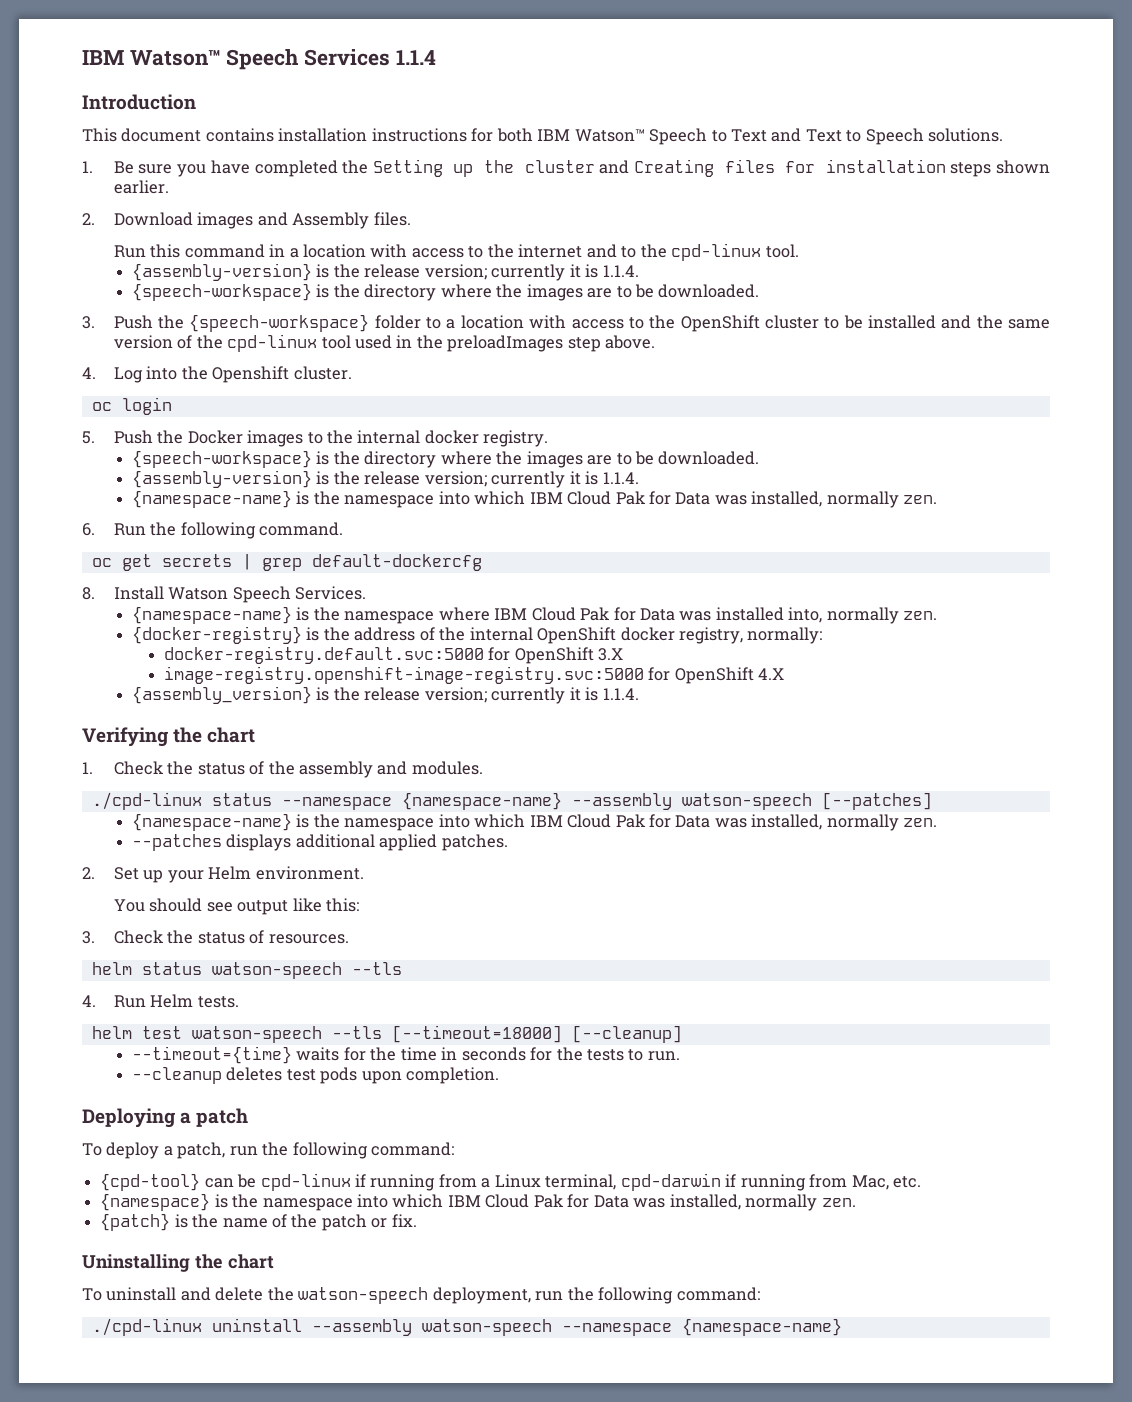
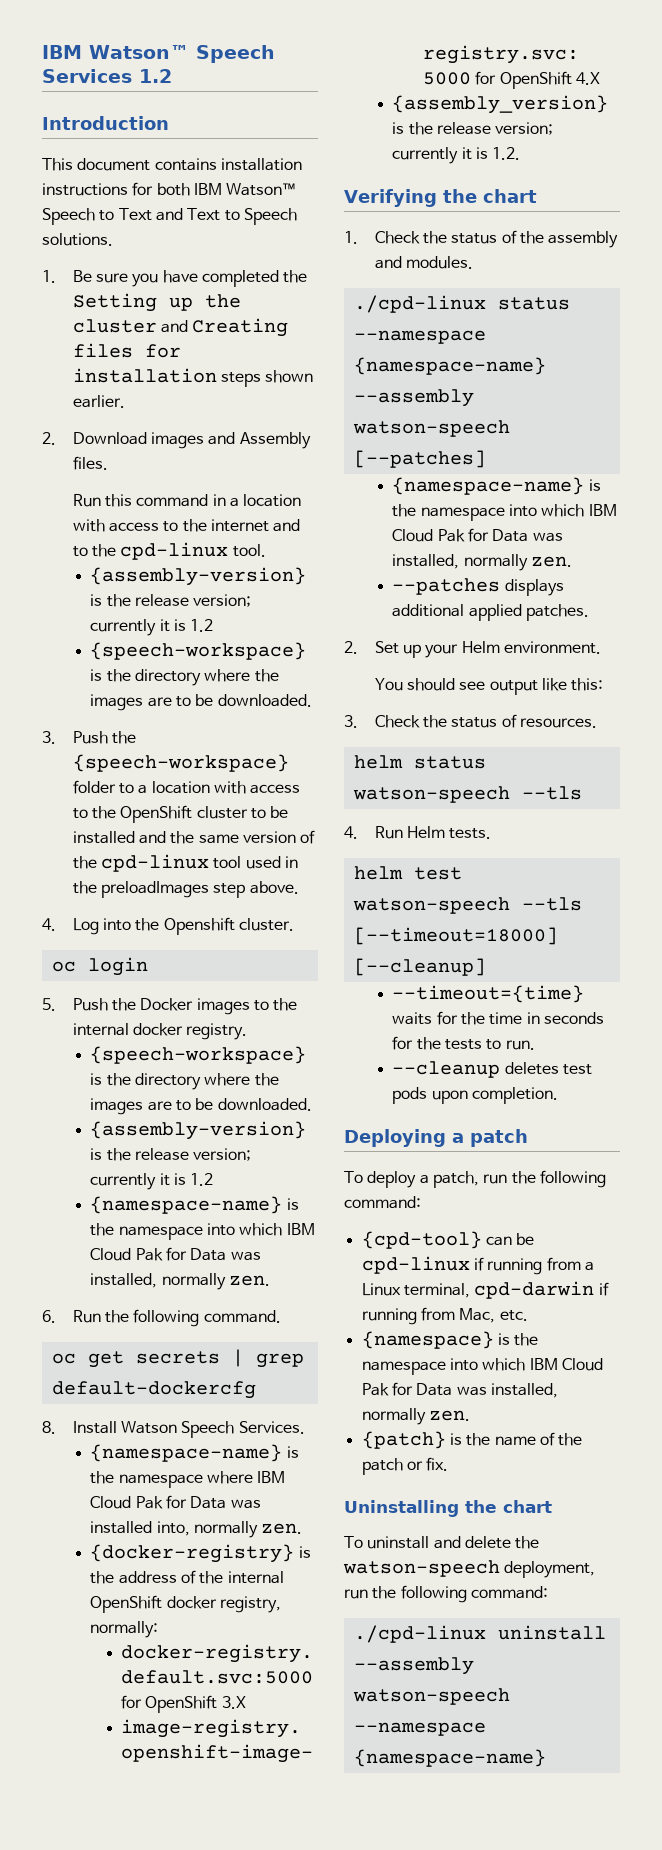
- IBM Watson™ Speech Services 1.1.4
+ IBM Watson™ Speech Services 1.2
  Run this command in a location with access to the internet and to the cpd-linux tool.
- {assembly-version} is the release version; currently it is 1.1.4.
+ {assembly-version} is the release version; currently it is 1.2
  5. Push the Docker images to the internal docker registry.
  {speech-workspace} is the directory where the images are to be downloaded.
- {assembly-version} is the release version; currently it is 1.1.4.
+ {assembly-version} is the release version; currently it is 1.2
- {assembly_version} is the release version; currently it is 1.1.4.
+ {assembly_version} is the release version; currently it is 1.2.

